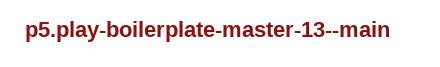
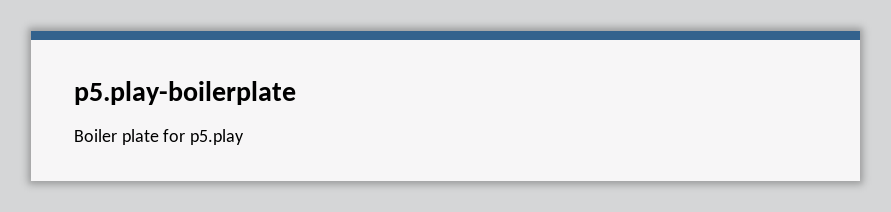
- p5.play-boilerplate-master-13--main
+ p5.play-boilerplate
+ Boiler plate for p5.play

